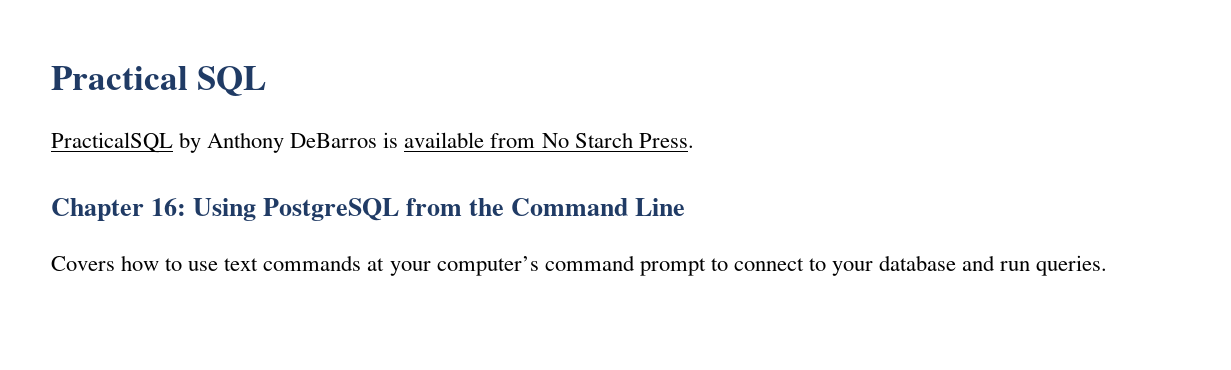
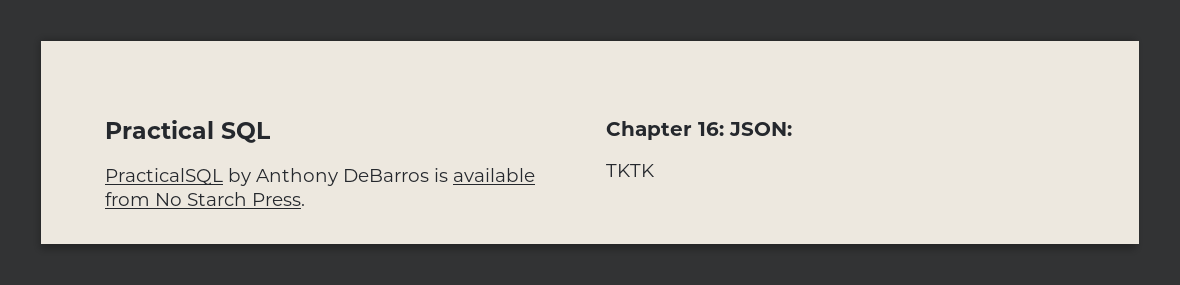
- Chapter 16: Using PostgreSQL from the Command Line
- Covers how to use text commands at your computer’s command prompt to connect to your database and run queries.
+ Chapter 16: JSON:
+ TKTK

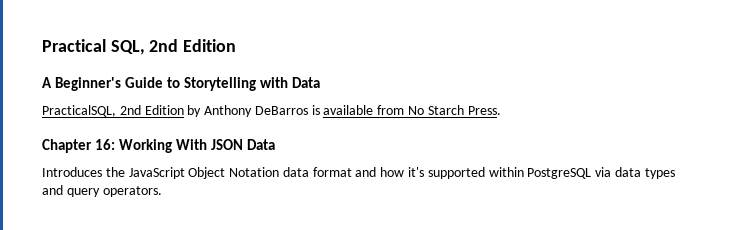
- Practical SQL
- PracticalSQL by Anthony DeBarros is available from No Starch Press.
+ Practical SQL, 2nd Edition
+ A Beginner's Guide to Storytelling with Data
+ PracticalSQL, 2nd Edition by Anthony DeBarros is available from No Starch Press.
- Chapter 16: JSON:
- TKTK
+ Chapter 16: Working With JSON Data
+ Introduces the JavaScript Object Notation data format and how it's supported within PostgreSQL via data types and query operators.

